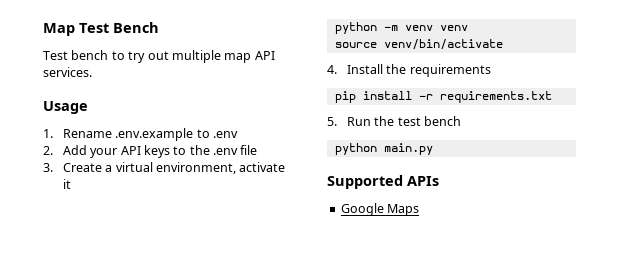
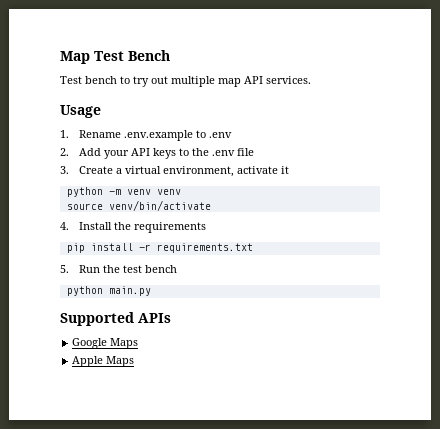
+ Apple Maps

